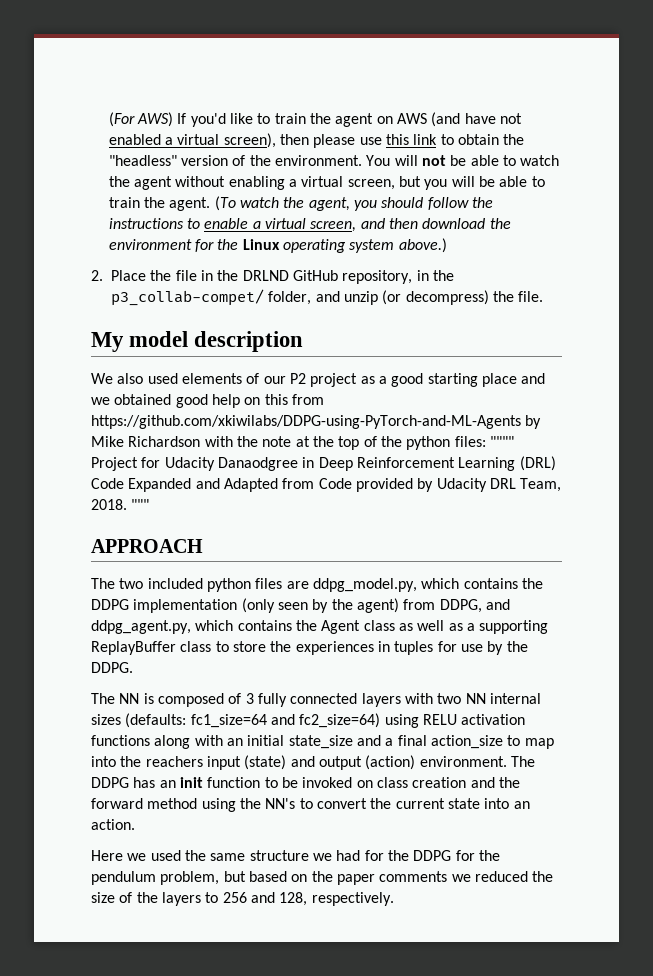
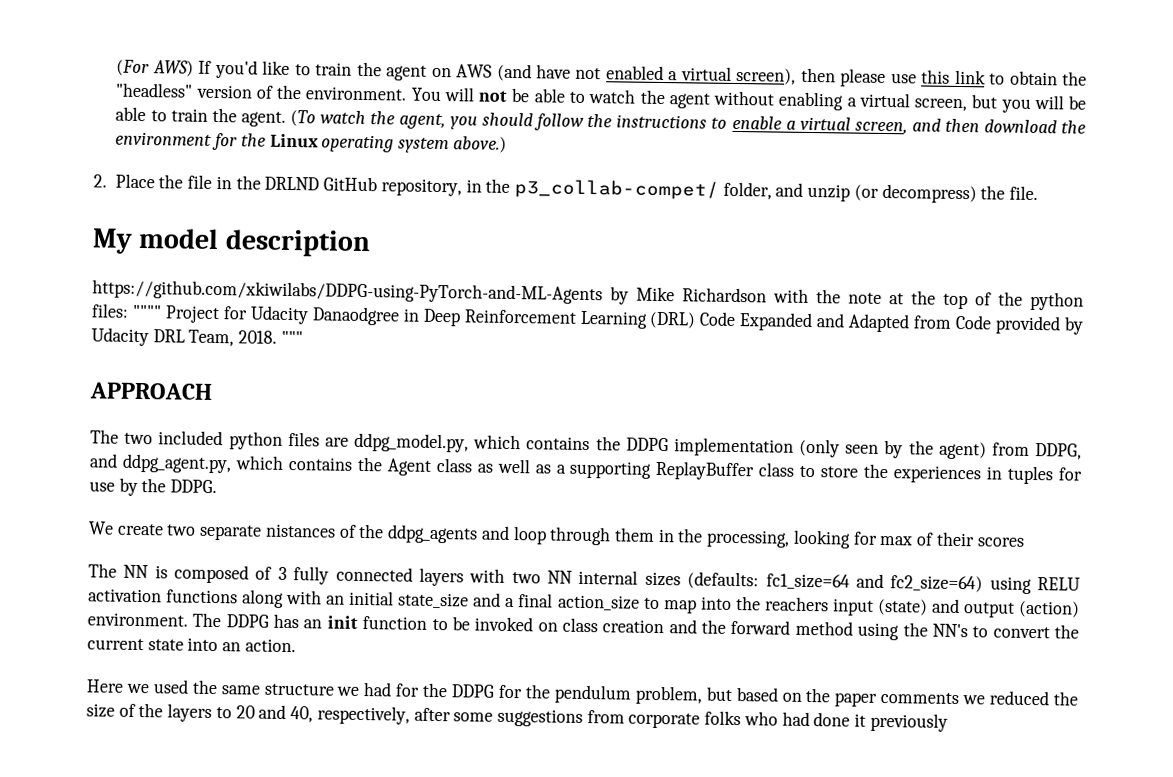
- We also used elements of our P2 project as a good starting place and we obtained good help on this from https://github.com/xkiwilabs/DDPG-using-PyTorch-and-ML-Agents by Mike Richardson with the note at the top of the python files: """" Project for Udacity Danaodgree in Deep Reinforcement Learning (DRL) Code Expanded and Adapted from Code provided by Udacity DRL Team, 2018.
+ https://github.com/xkiwilabs/DDPG-using-PyTorch-and-ML-Agents by Mike Richardson with the note at the top of the python files: """" Project for Udacity Danaodgree in Deep Reinforcement Learning (DRL) Code Expanded and Adapted from Code provided by Udacity DRL Team, 2018.
+ We create two separate nistances of the ddpg_agents and loop through them in the processing, looking for max of their scores
- Here we used the same structure we had for the DDPG for the pendulum problem, but based on the paper comments we reduced the size of the layers to 256 and 128, respectively.
+ Here we used the same structure we had for the DDPG for the pendulum problem, but based on the paper comments we reduced the size of the layers to 20 and 40, respectively, after some suggestions from corporate folks who had done it previously

